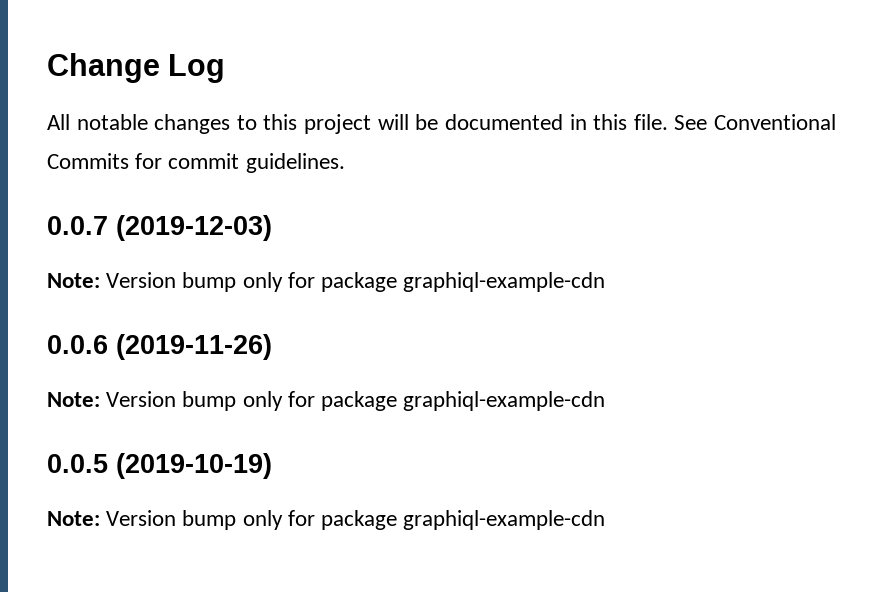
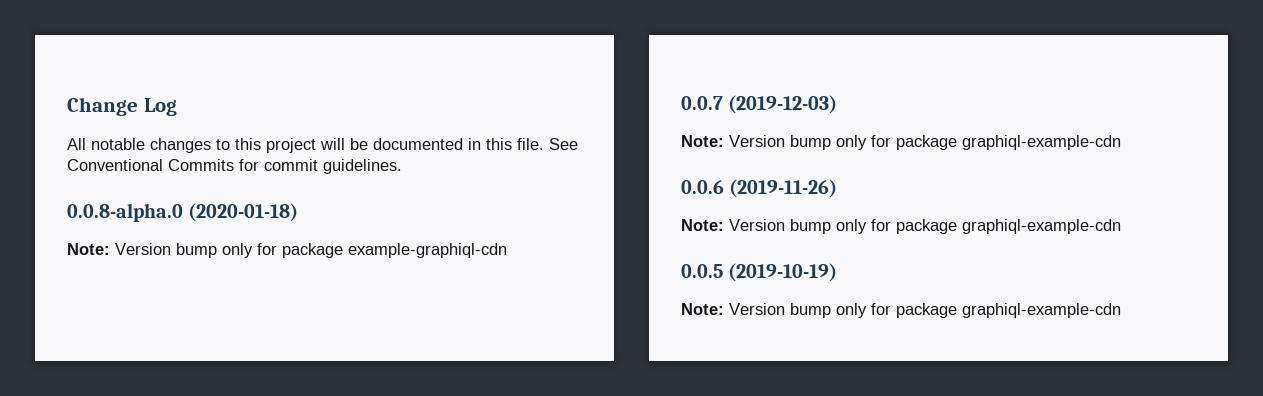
+ 0.0.8-alpha.0 (2020-01-18)
+ Note: Version bump only for package example-graphiql-cdn

